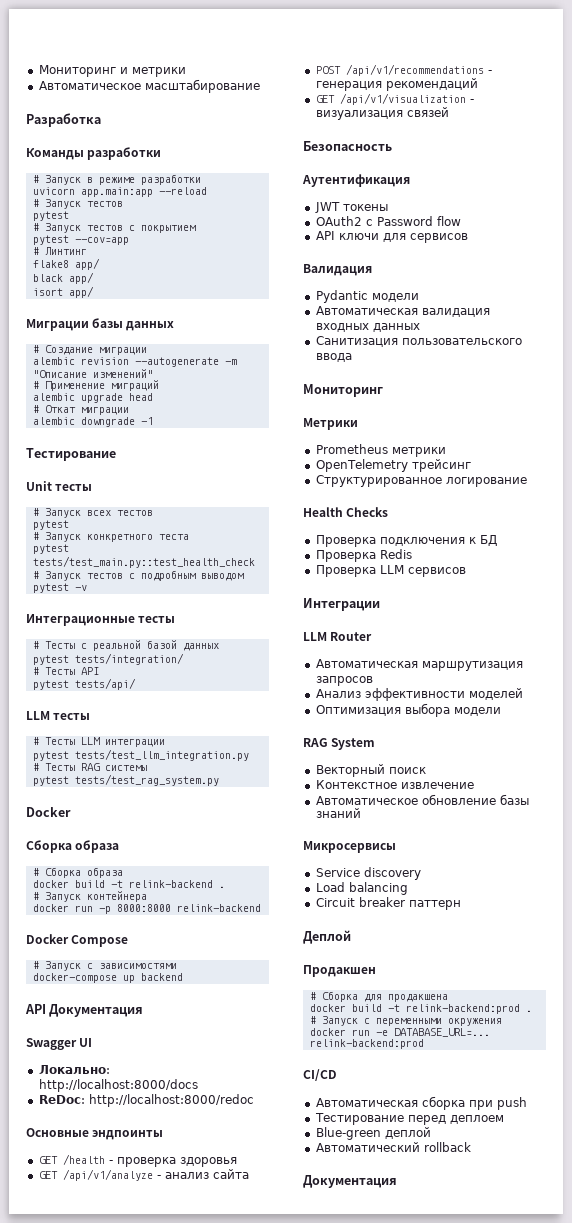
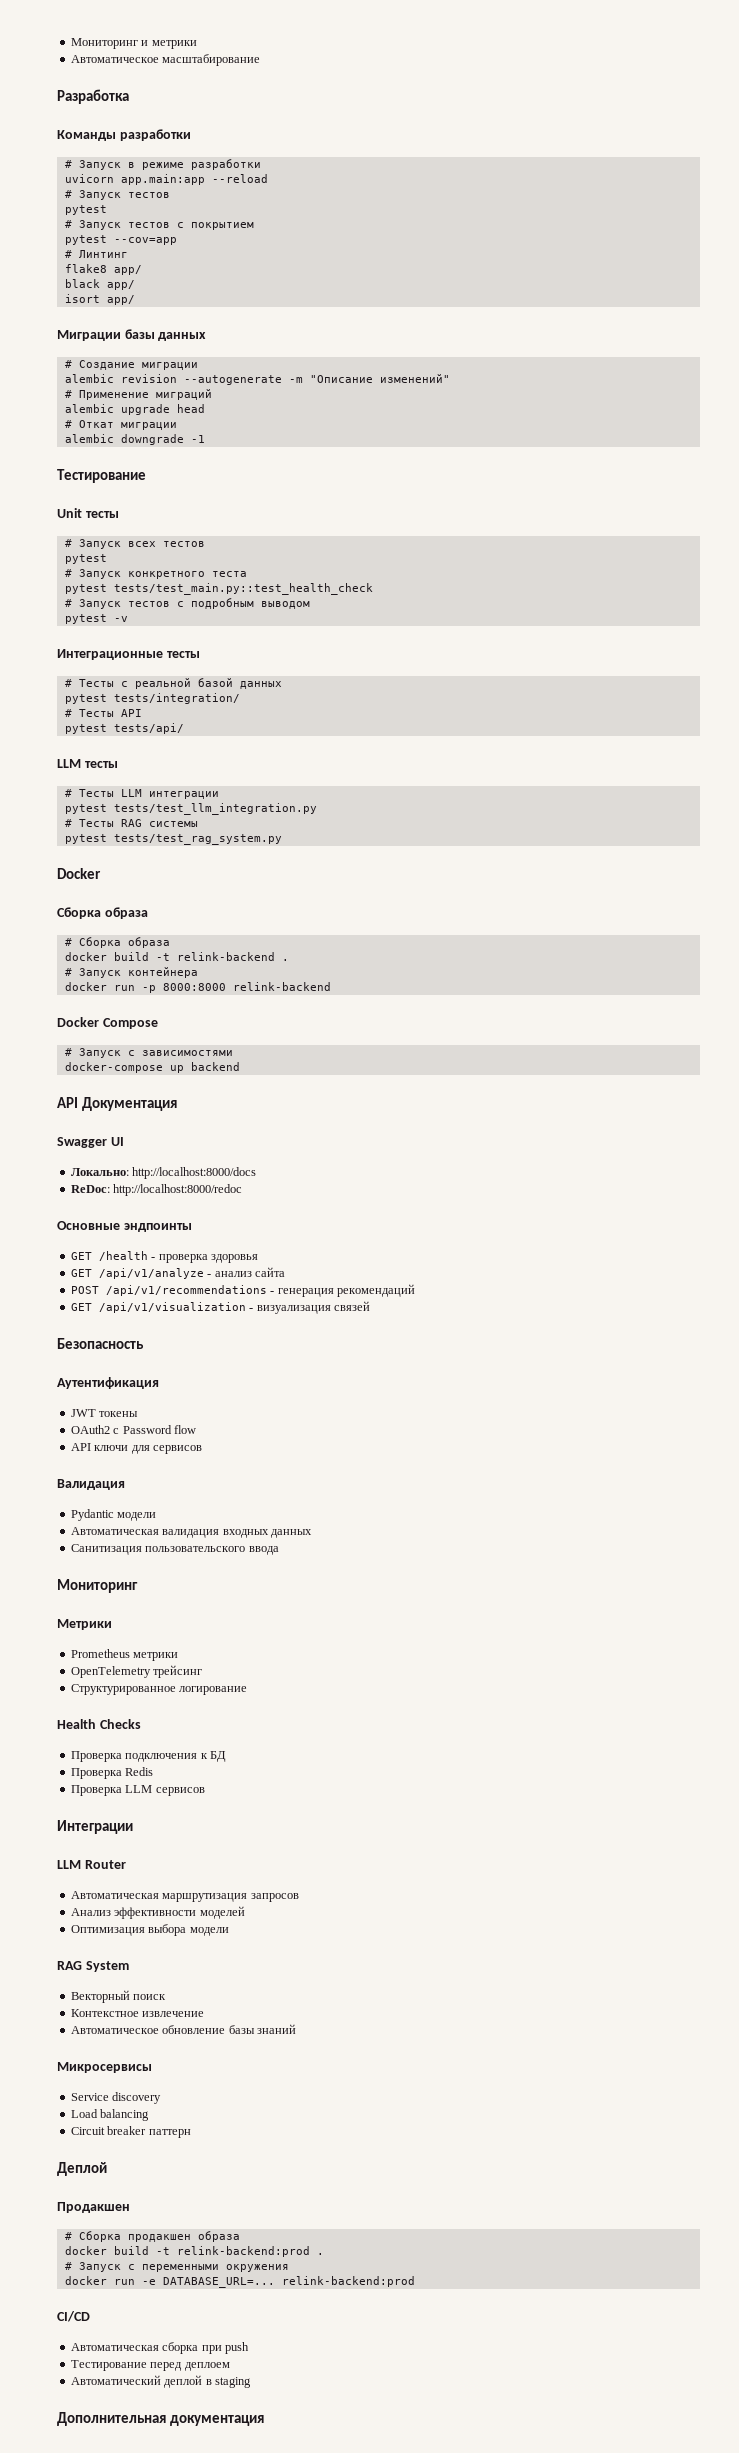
- # Сборка для продакшена
+ # Сборка продакшен образа
- Blue-green деплой
- Автоматический rollback
- Документация
+ Автоматический деплой в staging
+ Дополнительная документация

